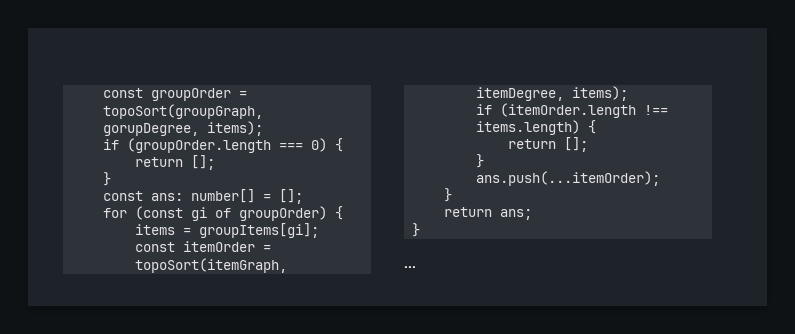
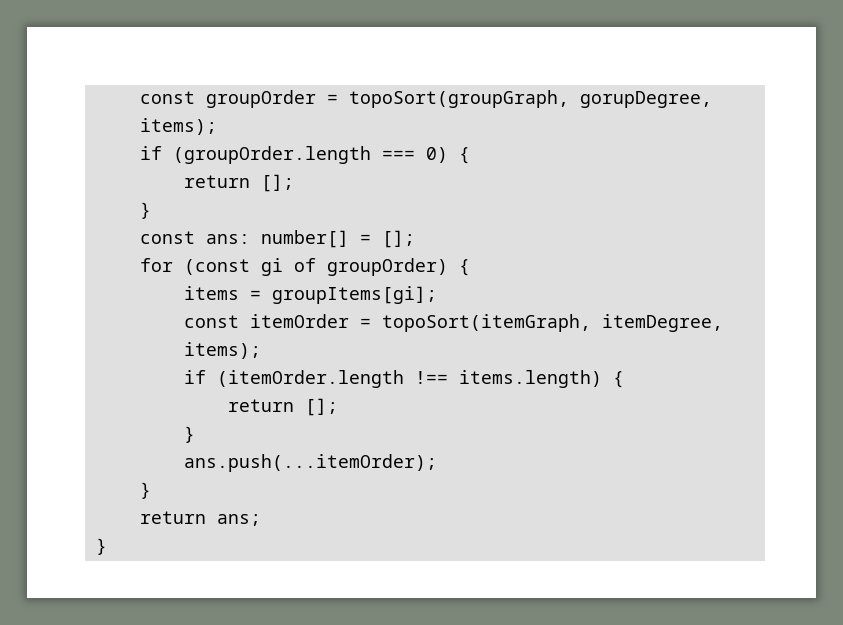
- ...

